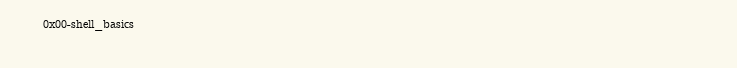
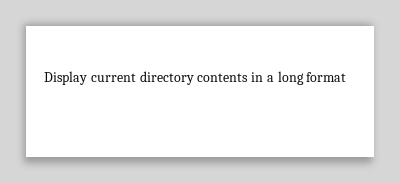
- 0x00-shell_basics
+ Display current directory contents in a long format

